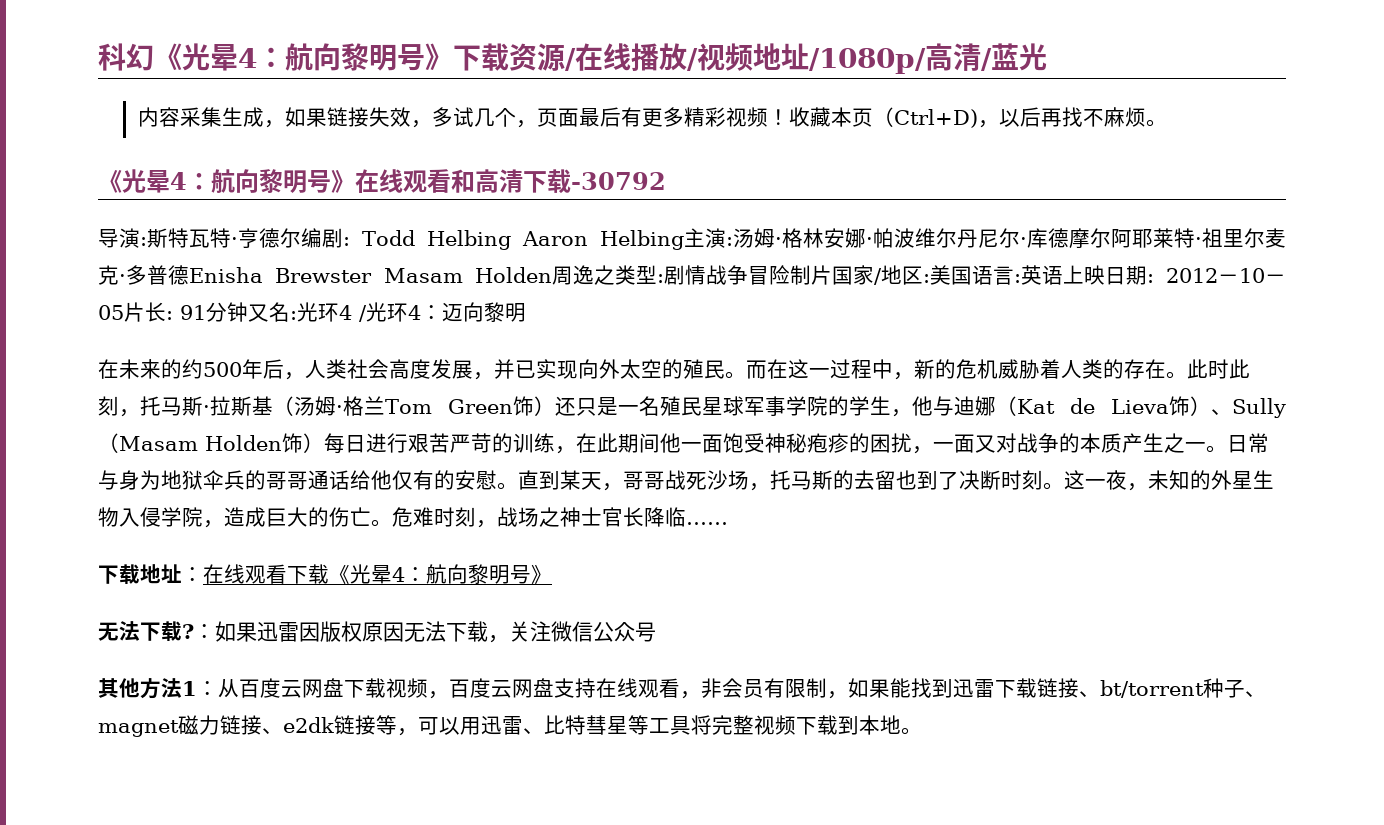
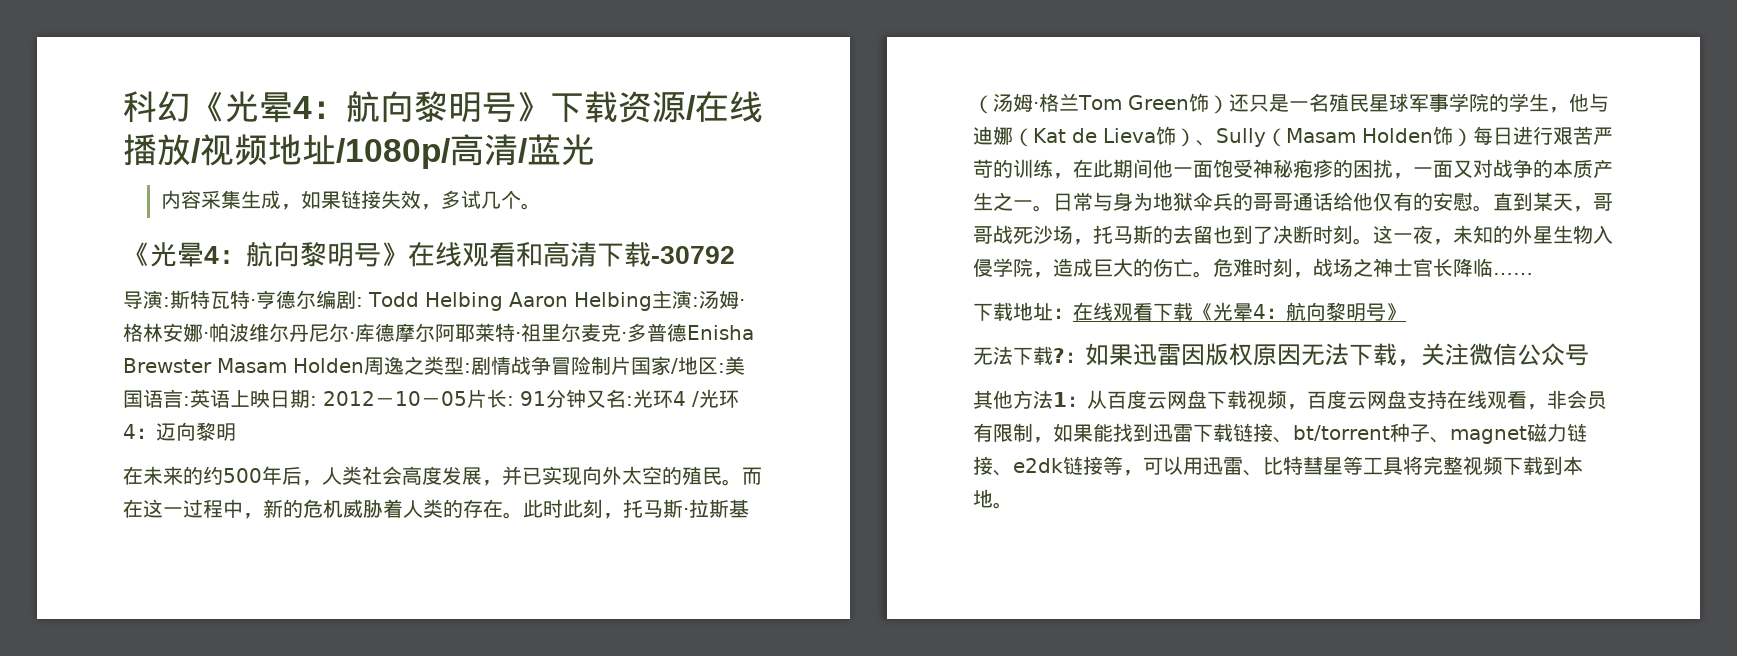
- 内容采集生成，如果链接失效，多试几个，页面最后有更多精彩视频！收藏本页（Ctrl+D)，以后再找不麻烦。
+ 内容采集生成，如果链接失效，多试几个。

